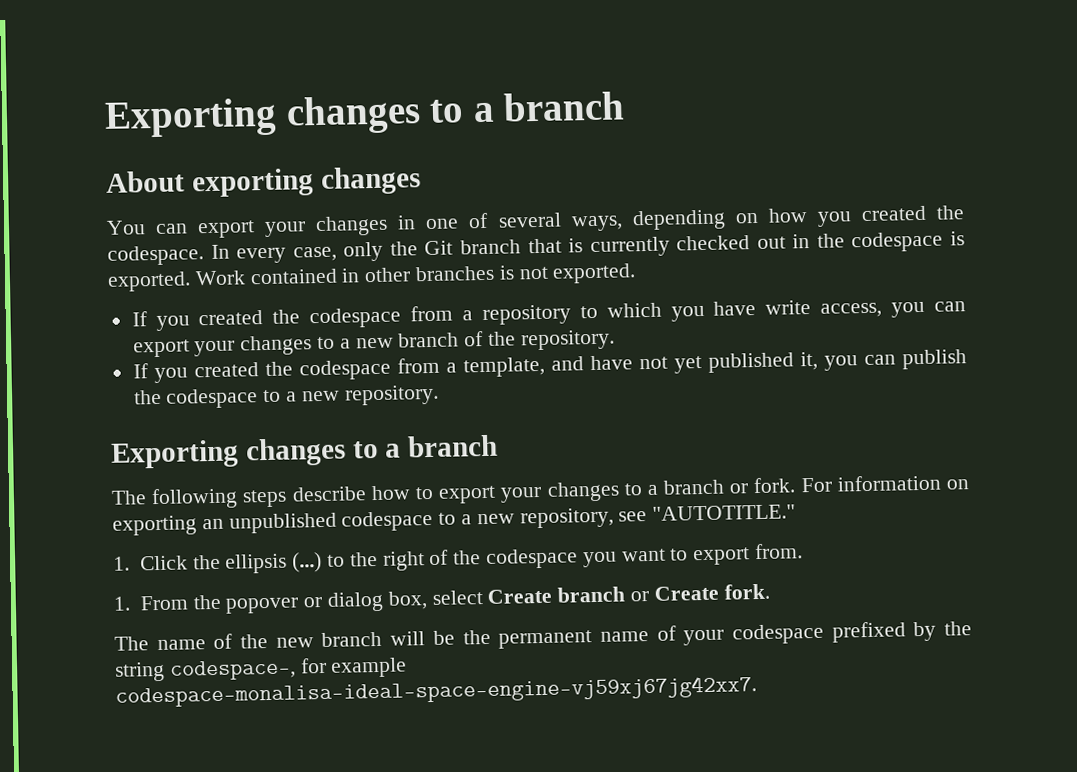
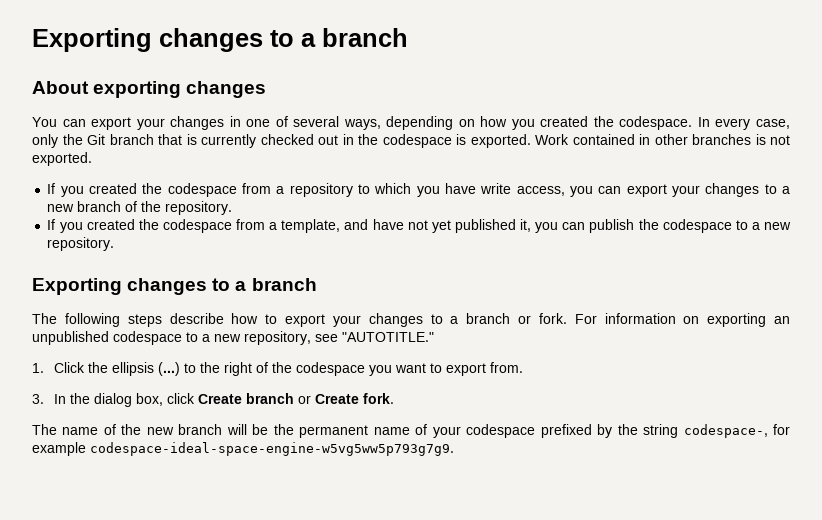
- 1. From the popover or dialog box, select Create branch or Create fork.
+ 3. In the dialog box, click Create branch or Create fork.
- The name of the new branch will be the permanent name of your codespace prefixed by the string codespace-, for example codespace-monalisa-ideal-space-engine-vj59xj67jg42xx7.
+ The name of the new branch will be the permanent name of your codespace prefixed by the string codespace-, for example codespace-ideal-space-engine-w5vg5ww5p793g7g9.

